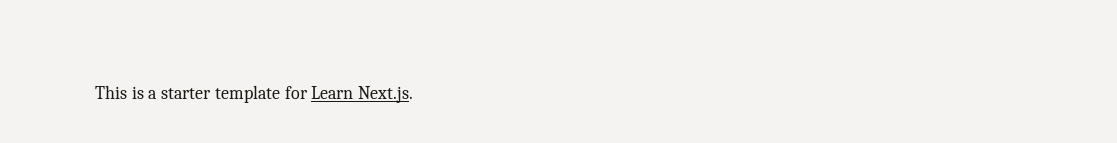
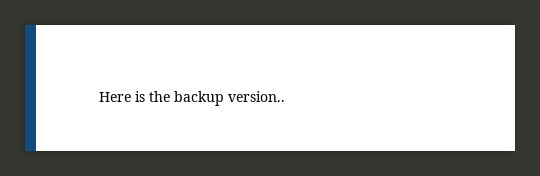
- This is a starter template for Learn Next.js.
+ Here is the backup version..

